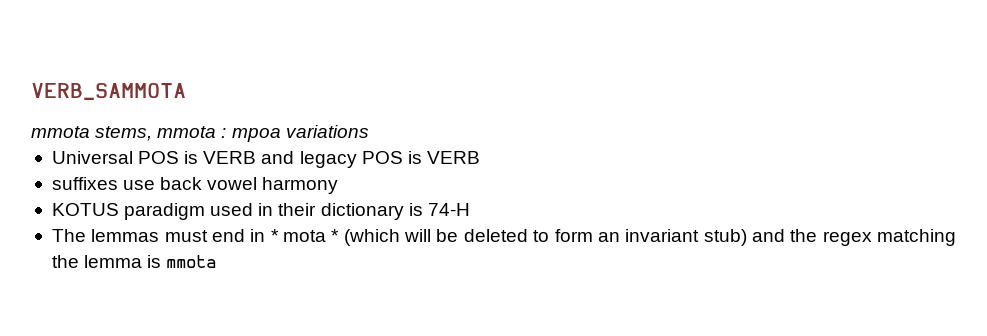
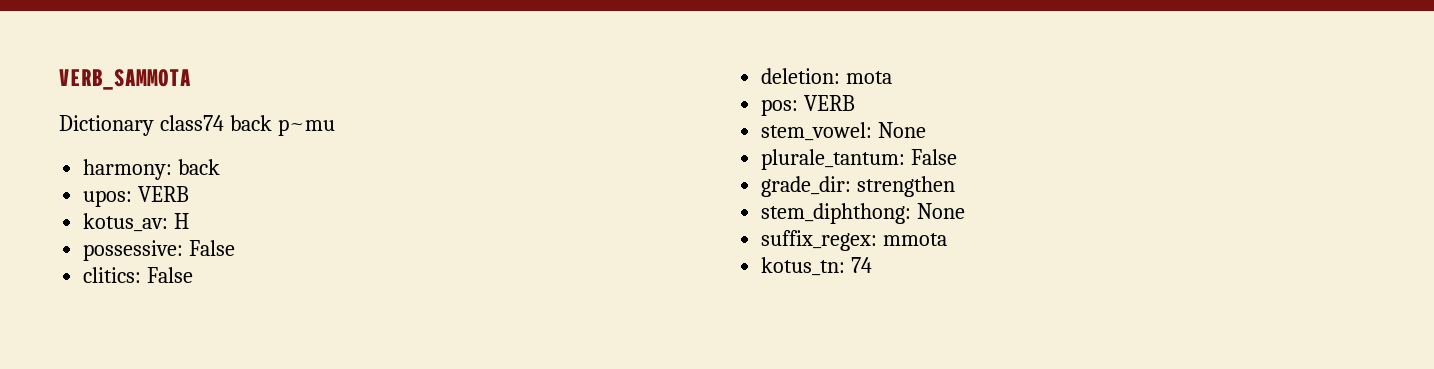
- mmota stems, mmota : mpoa variations
- Universal POS is VERB and legacy POS is VERB
- suffixes use back vowel harmony
- KOTUS paradigm used in their dictionary is 74-H
- The lemmas must end in * mota * (which will be deleted to form an invariant stub) and the regex matching the lemma is mmota
+ Dictionary class74 back p~mu
+ harmony: back
+ upos: VERB
+ kotus_av: H
+ possessive: False
+ clitics: False
+ deletion: mota
+ pos: VERB
+ stem_vowel: None
+ plurale_tantum: False
+ grade_dir: strengthen
+ stem_diphthong: None
+ suffix_regex: mmota
+ kotus_tn: 74

